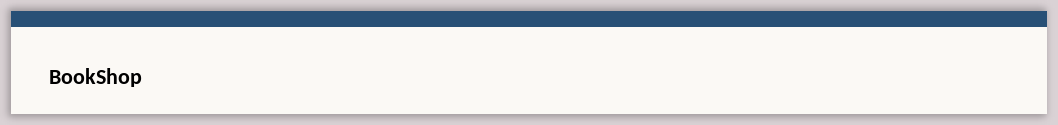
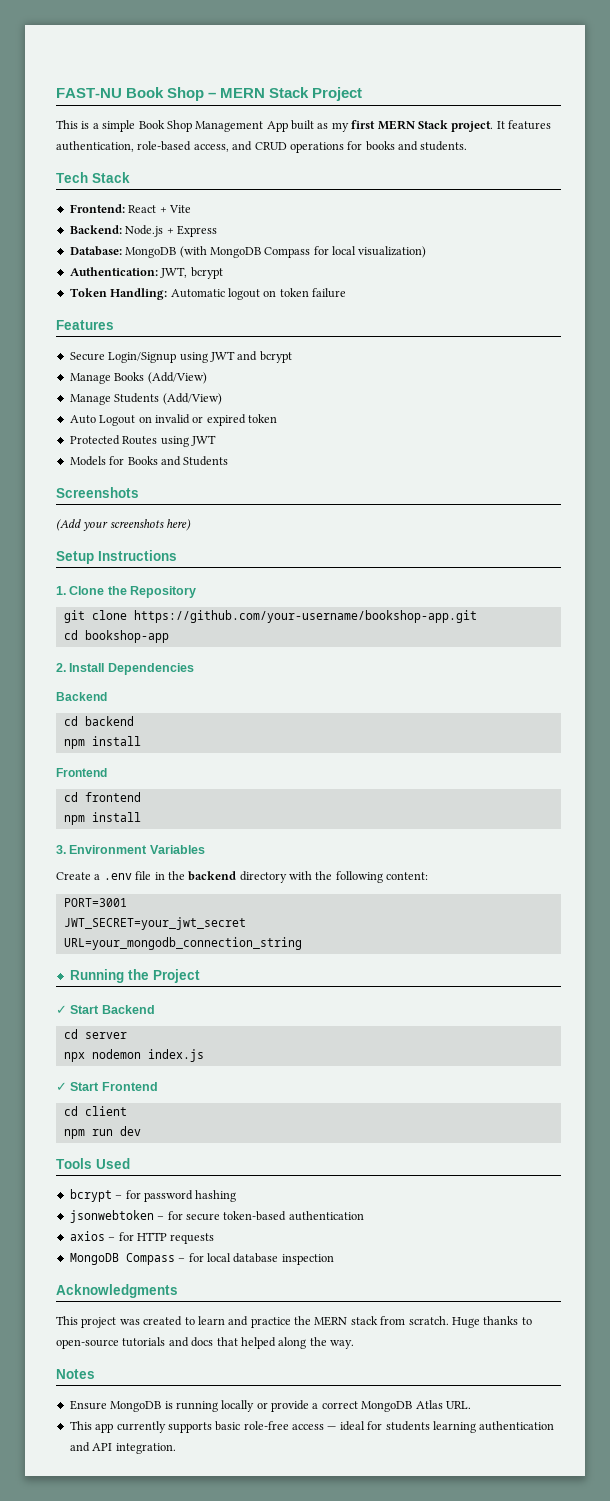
- BookShop
+ FAST-NU Book Shop – MERN Stack Project
+ This is a simple Book Shop Management App built as my first MERN Stack project. It features authentication, role-based access, and CRUD operations for books and students.
+ Tech Stack
+ Frontend: React + Vite
+ Backend: Node.js + Express
+ Database: MongoDB (with MongoDB Compass for local visualization)
+ Authentication: JWT, bcrypt
+ Token Handling: Automatic logout on token failure
+ Features
+ Secure Login/Signup using JWT and bcrypt
+ Manage Books (Add/View)
+ Manage Students (Add/View)
+ Auto Logout on invalid or expired token
+ Protected Routes using JWT
+ Models for Books and Students
+ Screenshots
+ (Add your screenshots here)
+ Setup Instructions
+ 1. Clone the Repository
+ git clone https://github.com/your-username/bookshop-app.git
+ cd bookshop-app
+ 2. Install Dependencies
+ Backend
+ cd backend
+ npm install
+ Frontend
+ cd frontend
+ npm install
+ 3. Environment Variables
+ Create a .env file in the backend directory with the following content:
+ PORT=3001
+ JWT_SECRET=your_jwt_secret
+ URL=your_mongodb_connection_string
+ Running the Project
+ ✓ Start Backend
+ cd server
+ npx nodemon index.js
+ ✓ Start Frontend
+ cd client
+ npm run dev
+ Tools Used
+ bcrypt – for password hashing
+ jsonwebtoken – for secure token-based authentication
+ axios – for HTTP requests
+ MongoDB Compass – for local database inspection
+ Acknowledgments
+ This project was created to learn and practice the MERN stack from scratch. Huge thanks to open-source tutorials and docs that helped along the way.
+ Notes
+ Ensure MongoDB is running locally or provide a correct MongoDB Atlas URL.
+ This app currently supports basic role-free access — ideal for students learning authentication and API integration.

